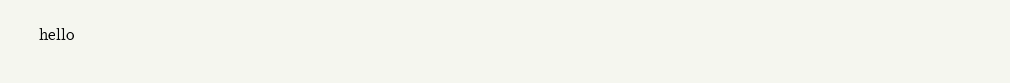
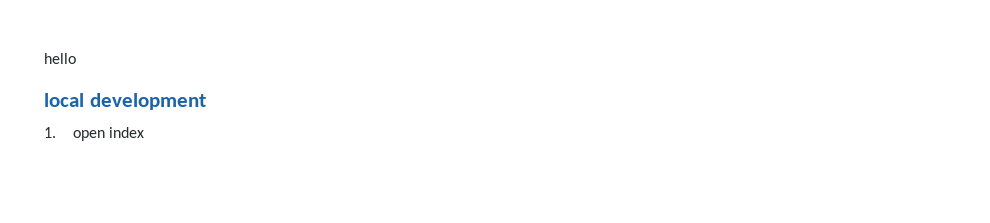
+ local development
+ 1. open index

